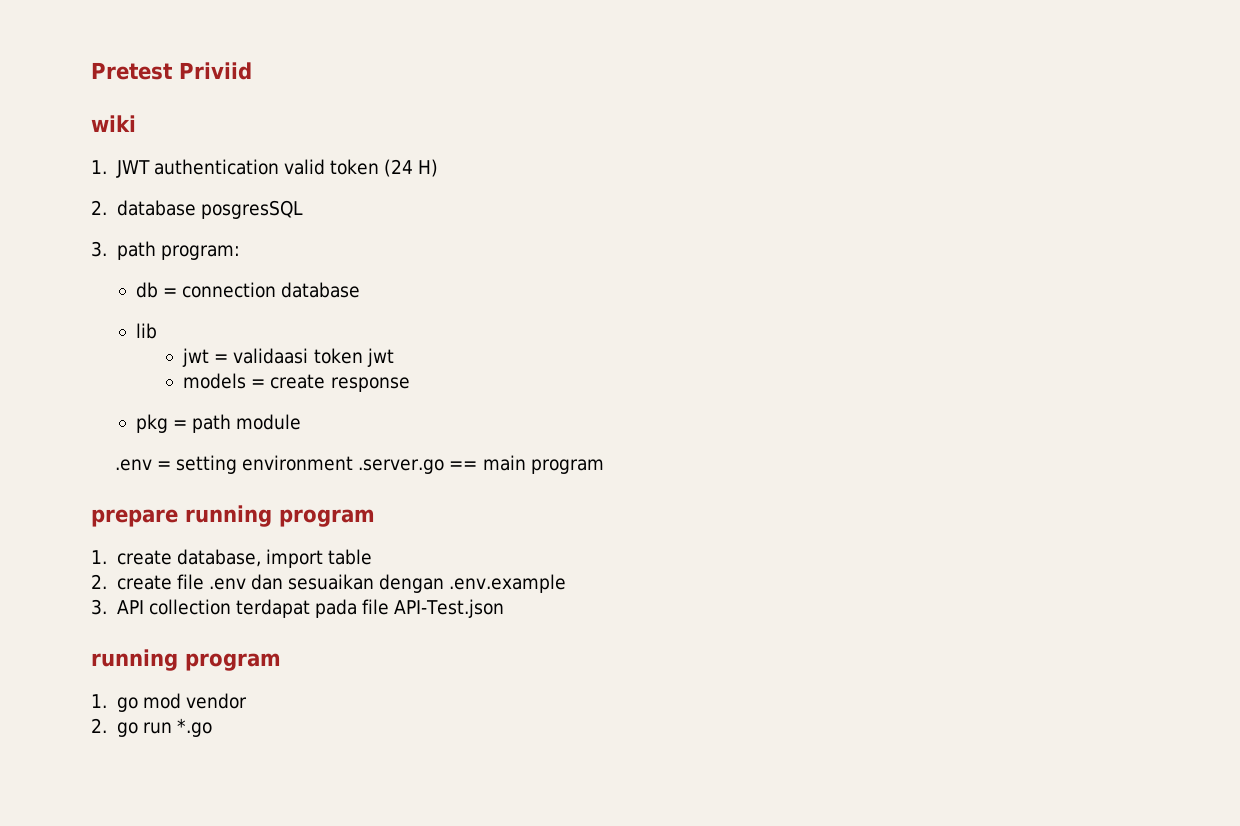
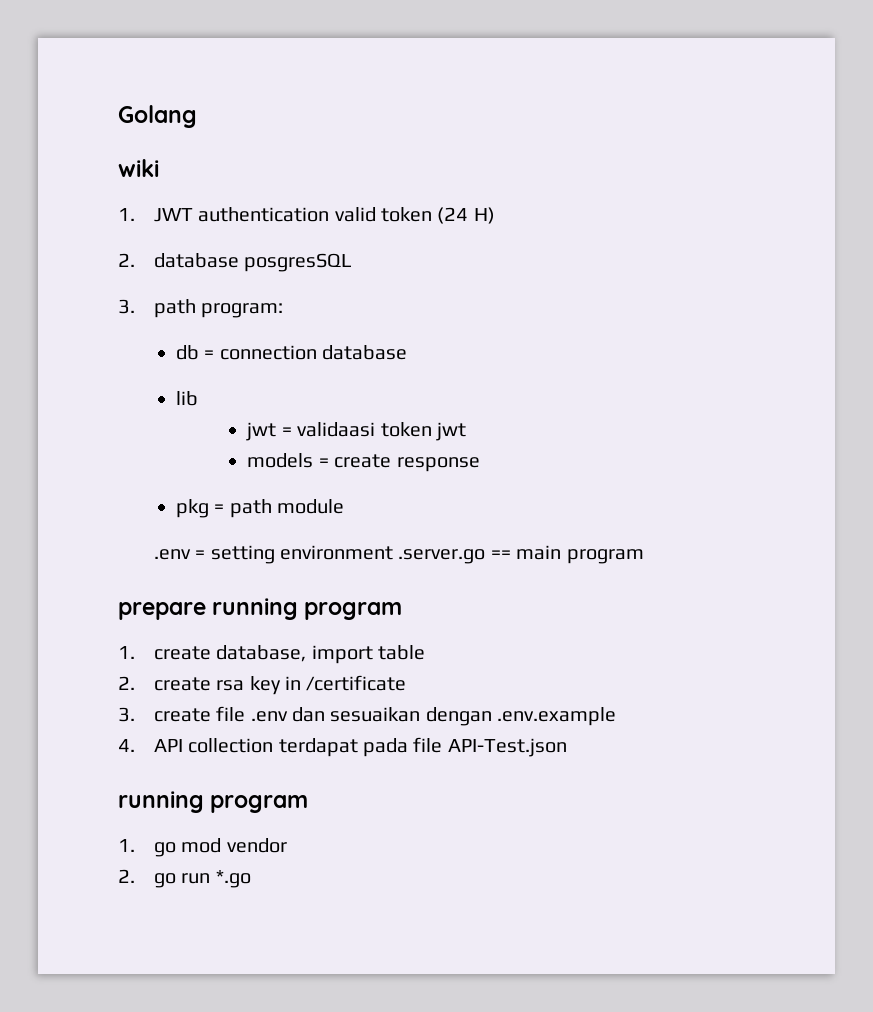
- Pretest Priviid
+ Golang
- 2. create file .env dan sesuaikan dengan .env.example
+ 2. create rsa key in /certificate
+ 3. create file .env dan sesuaikan dengan .env.example
- 3. API collection terdapat pada file API-Test.json
+ 4. API collection terdapat pada file API-Test.json

